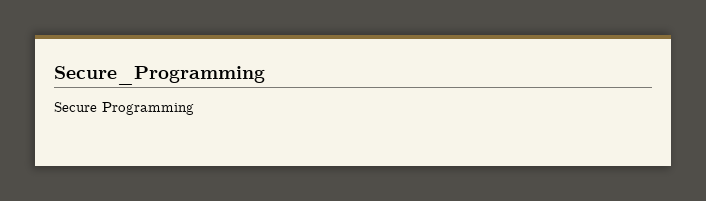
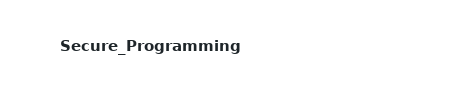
- Secure Programming

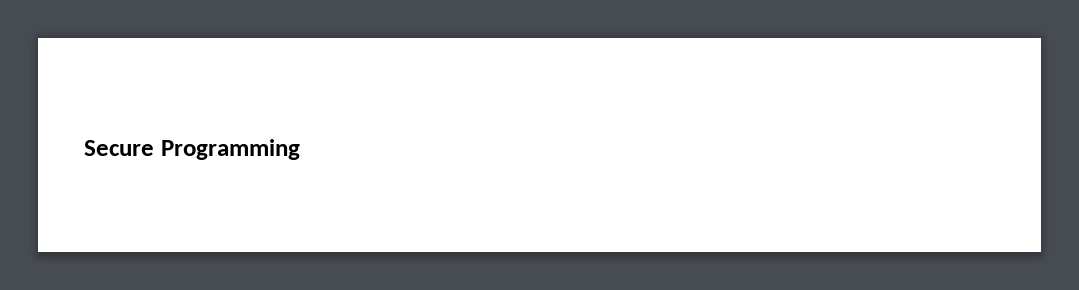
- Secure_Programming
+ Secure Programming

